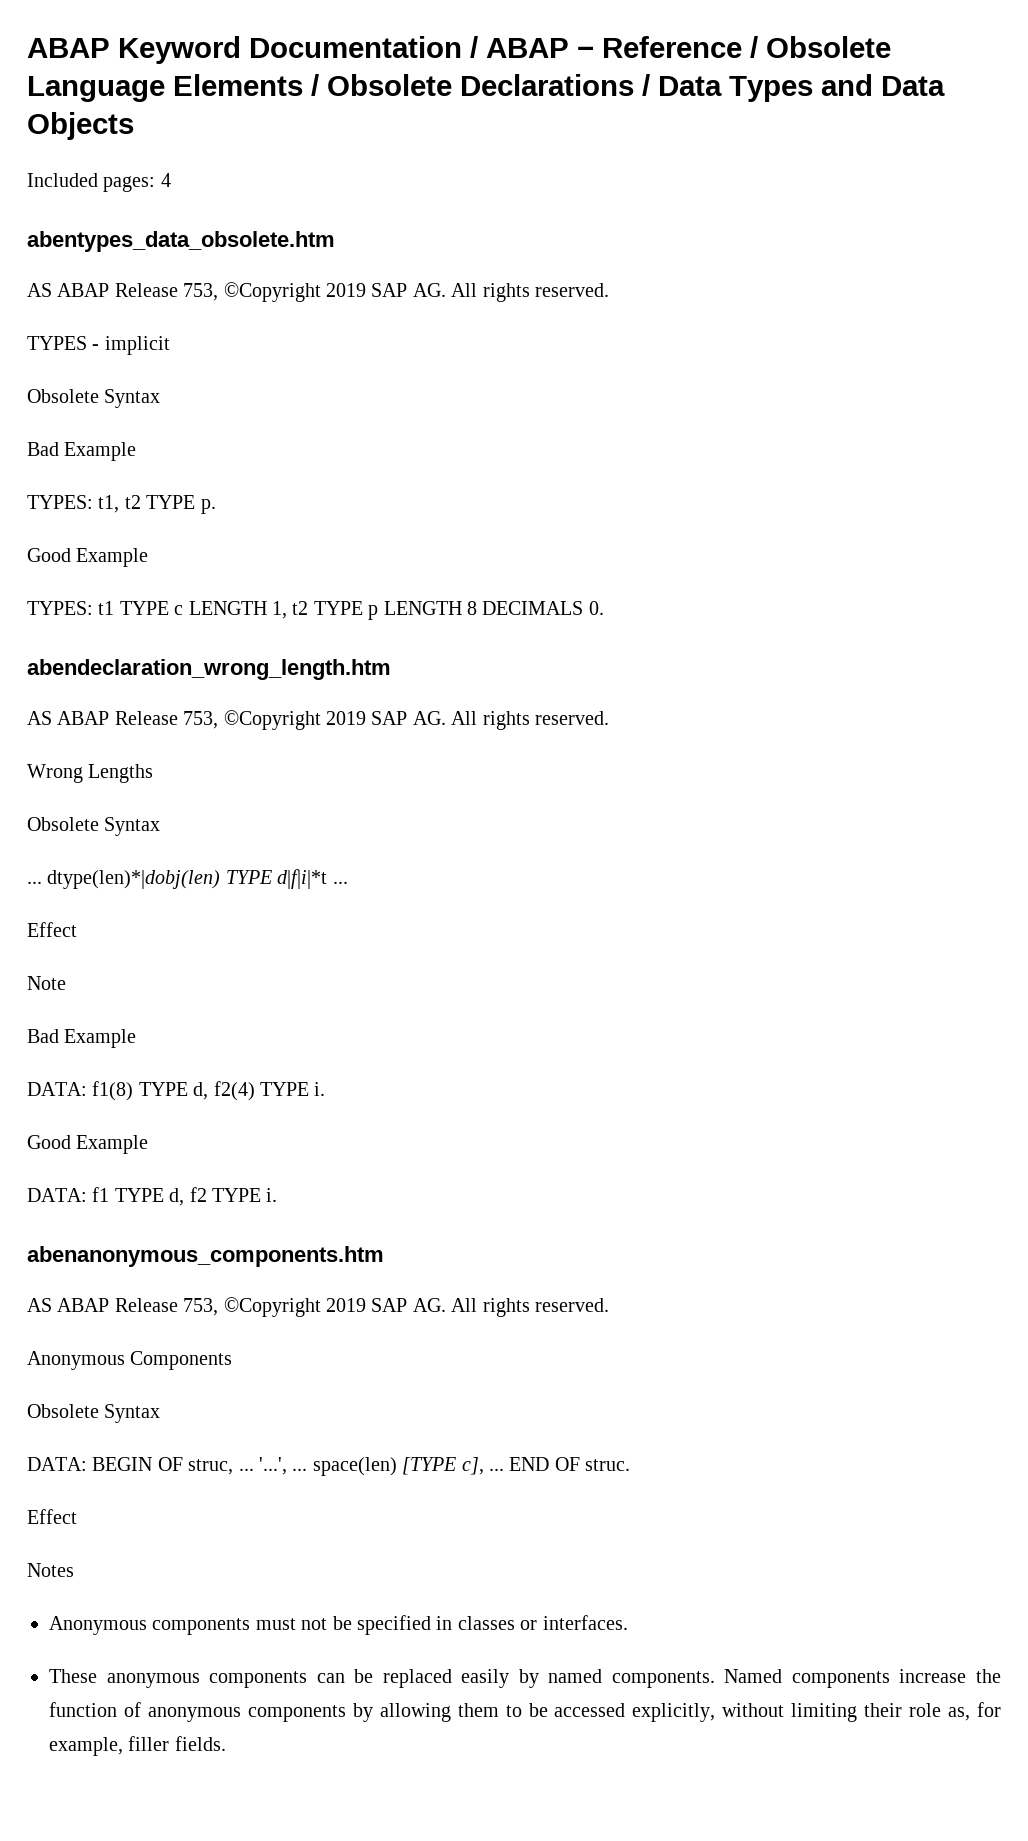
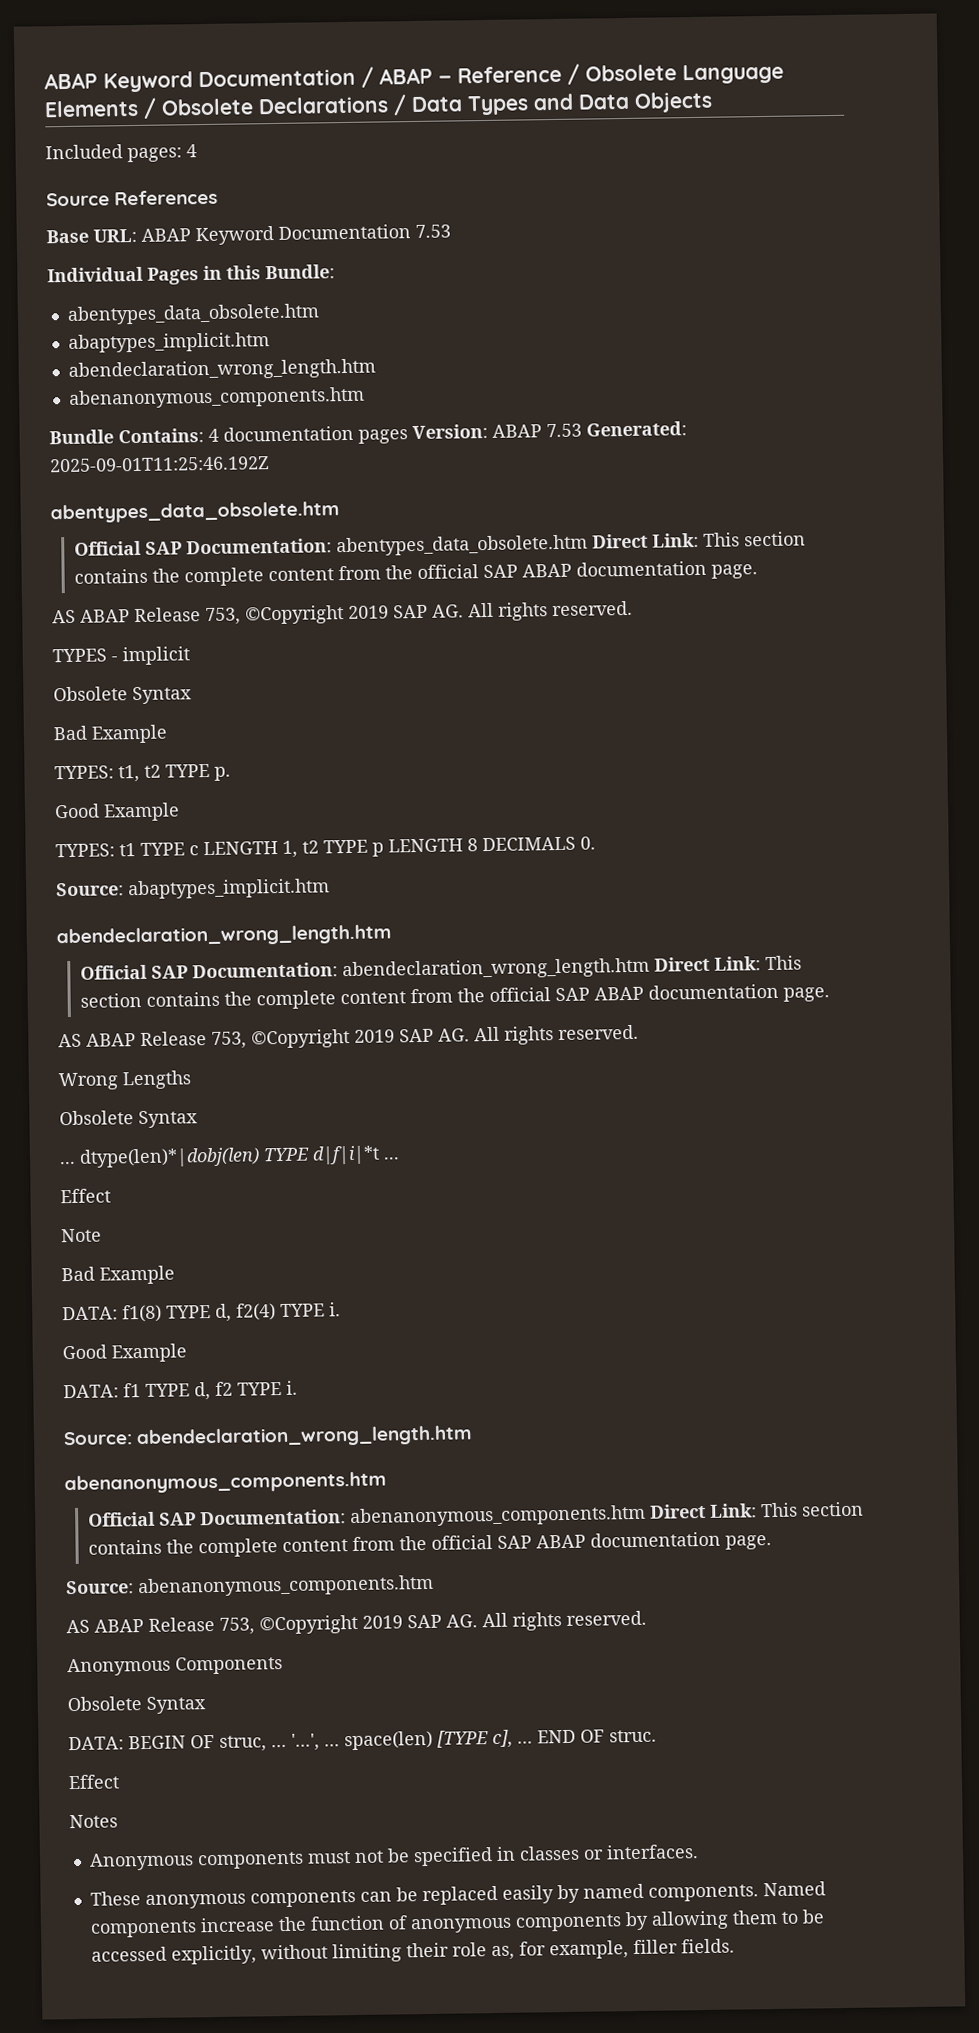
+ Source References
+ Base URL: ABAP Keyword Documentation 7.53
+ Individual Pages in this Bundle:
  abentypes_data_obsolete.htm
+ abaptypes_implicit.htm
+ abendeclaration_wrong_length.htm
+ abenanonymous_components.htm
+ Bundle Contains: 4 documentation pages Version: ABAP 7.53 Generated: 2025-09-01T11:25:46.192Z
+ abentypes_data_obsolete.htm
+ Official SAP Documentation: abentypes_data_obsolete.htm Direct Link: This section contains the complete content from the official SAP ABAP documentation page.
+ Source: abaptypes_implicit.htm
  abendeclaration_wrong_length.htm
+ Official SAP Documentation: abendeclaration_wrong_length.htm Direct Link: This section contains the complete content from the official SAP ABAP documentation page.
+ Source: abendeclaration_wrong_length.htm
  abenanonymous_components.htm
+ Official SAP Documentation: abenanonymous_components.htm Direct Link: This section contains the complete content from the official SAP ABAP documentation page.
+ Source: abenanonymous_components.htm

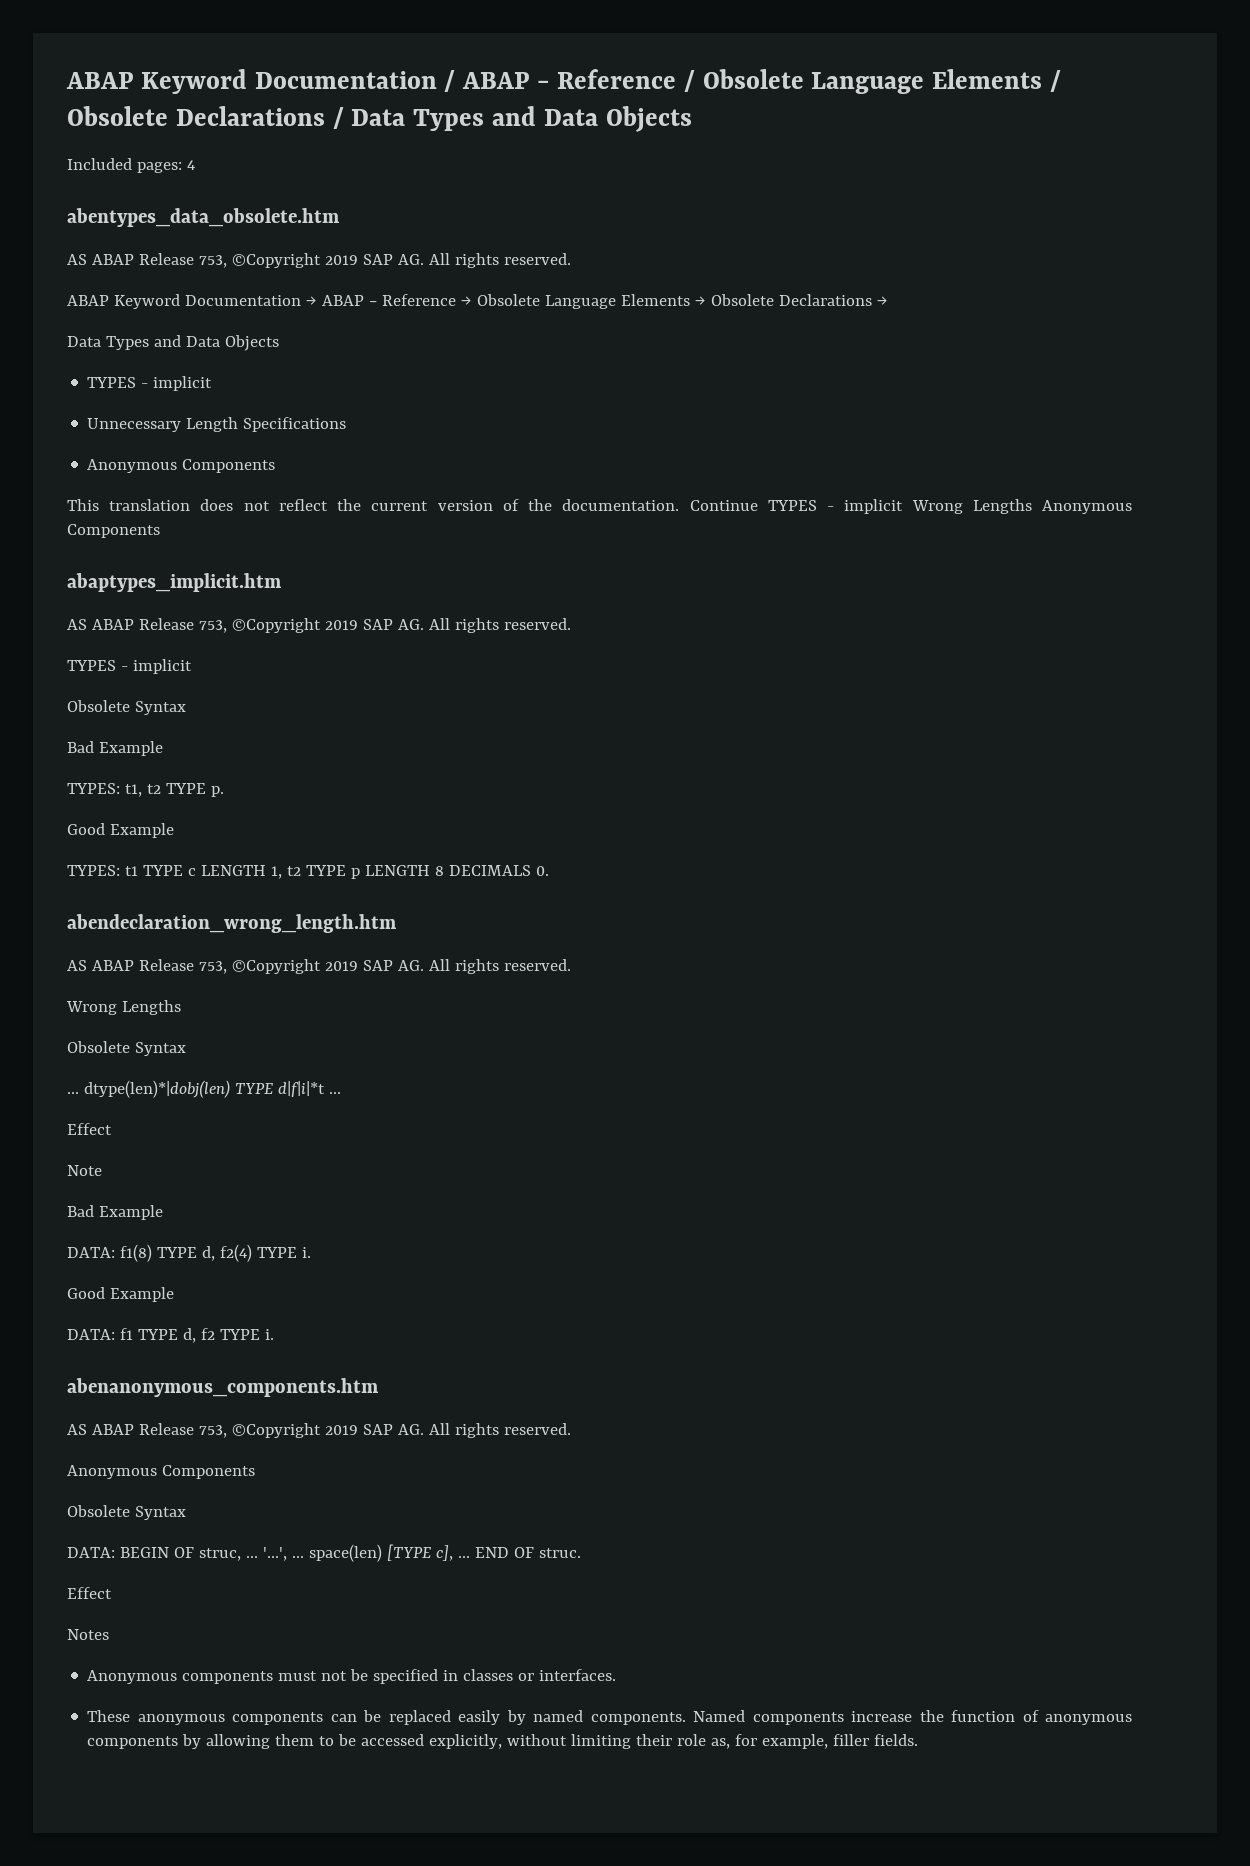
- Source References
- Base URL: ABAP Keyword Documentation 7.53
- Individual Pages in this Bundle:
  abentypes_data_obsolete.htm
+ AS ABAP Release 753, ©Copyright 2019 SAP AG. All rights reserved.
+ ABAP Keyword Documentation → ABAP − Reference → Obsolete Language Elements → Obsolete Declarations →
+ Data Types and Data Objects
+ TYPES - implicit
+ Unnecessary Length Specifications
+ Anonymous Components
+ This translation does not reflect the current version of the documentation. Continue TYPES - implicit Wrong Lengths Anonymous Components
  abaptypes_implicit.htm
- abendeclaration_wrong_length.htm
- abenanonymous_components.htm
- Bundle Contains: 4 documentation pages Version: ABAP 7.53 Generated: 2025-09-01T11:25:46.192Z
- abentypes_data_obsolete.htm
- Official SAP Documentation: abentypes_data_obsolete.htm Direct Link: This section contains the complete content from the official SAP ABAP documentation page.
- Source: abaptypes_implicit.htm
  abendeclaration_wrong_length.htm
- Official SAP Documentation: abendeclaration_wrong_length.htm Direct Link: This section contains the complete content from the official SAP ABAP documentation page.
- Source: abendeclaration_wrong_length.htm
  abenanonymous_components.htm
- Official SAP Documentation: abenanonymous_components.htm Direct Link: This section contains the complete content from the official SAP ABAP documentation page.
- Source: abenanonymous_components.htm

